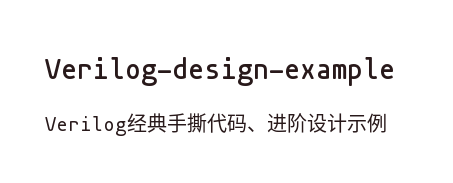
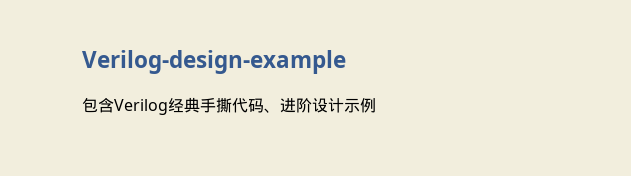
- Verilog经典手撕代码、进阶设计示例
+ 包含Verilog经典手撕代码、进阶设计示例

